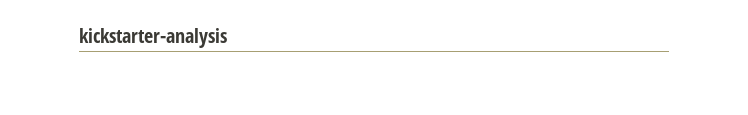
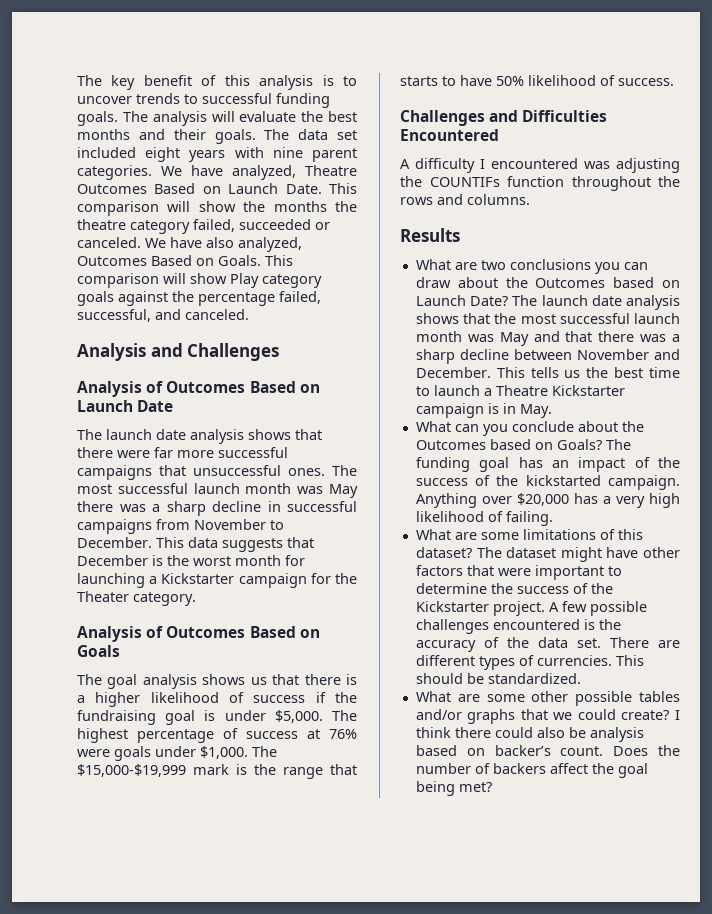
- kickstarter-analysis
+ The key benefit of this analysis is to uncover trends to successful funding goals. The analysis will evaluate the best months and their goals. The data set included eight years with nine parent categories. We have analyzed, Theatre Outcomes Based on Launch Date. This comparison will show the months the theatre category failed, succeeded or canceled. We have also analyzed, Outcomes Based on Goals. This comparison will show Play category goals against the percentage failed, successful, and canceled.
+ Analysis and Challenges
+ Analysis of Outcomes Based on Launch Date
+ The launch date analysis shows that there were far more successful campaigns that unsuccessful ones. The most successful launch month was May there was a sharp decline in successful campaigns from November to December. This data suggests that December is the worst month for launching a Kickstarter campaign for the Theater category.
+ Analysis of Outcomes Based on Goals
+ The goal analysis shows us that there is a higher likelihood of success if the fundraising goal is under $5,000. The highest percentage of success at 76% were goals under $1,000. The $15,000-$19,999 mark is the range that starts to have 50% likelihood of success.
+ Challenges and Difficulties Encountered
+ A difficulty I encountered was adjusting the COUNTIFs function throughout the rows and columns.
+ Results
+ What are two conclusions you can draw about the Outcomes based on Launch Date? The launch date analysis shows that the most successful launch month was May and that there was a sharp decline between November and December. This tells us the best time to launch a Theatre Kickstarter campaign is in May.
+ What can you conclude about the Outcomes based on Goals? The funding goal has an impact of the success of the kickstarted campaign. Anything over $20,000 has a very high likelihood of failing.
+ What are some limitations of this dataset? The dataset might have other factors that were important to determine the success of the Kickstarter project. A few possible challenges encountered is the accuracy of the data set. There are different types of currencies. This should be standardized.
+ What are some other possible tables and/or graphs that we could create? I think there could also be analysis based on backer’s count. Does the number of backers affect the goal being met?

